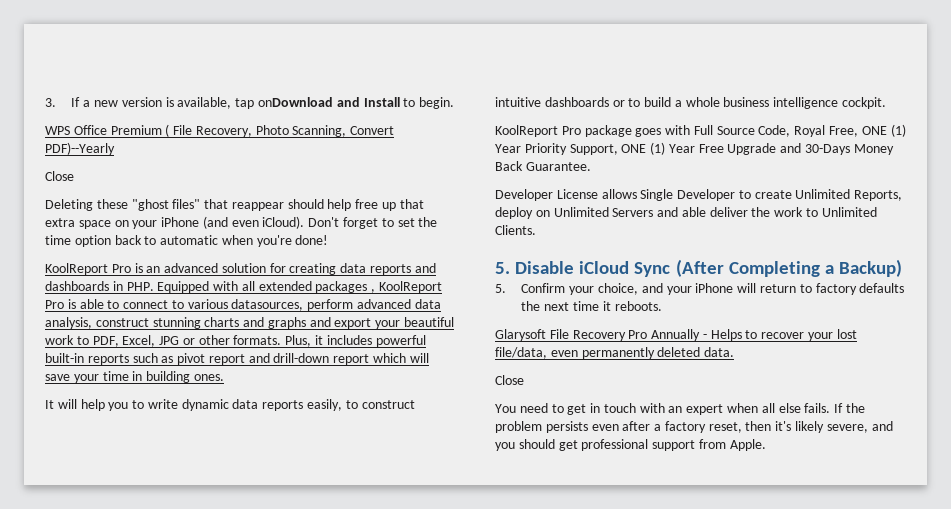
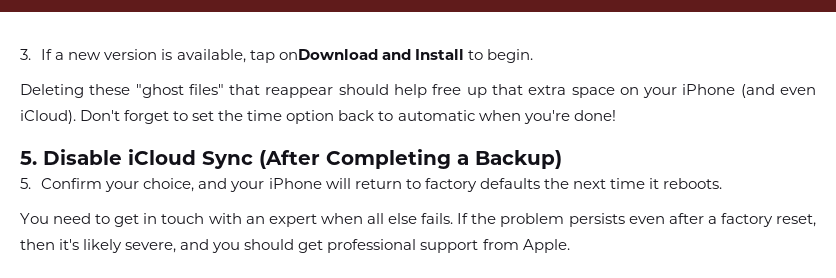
- WPS Office Premium ( File Recovery, Photo Scanning, Convert PDF)--Yearly
- Close
- KoolReport Pro is an advanced solution for creating data reports and dashboards in PHP. Equipped with all extended packages , KoolReport Pro is able to connect to various datasources, perform advanced data analysis, construct stunning charts and graphs and export your beautiful work to PDF, Excel, JPG or other formats. Plus, it includes powerful built-in reports such as pivot report and drill-down report which will save your time in building ones.
- It will help you to write dynamic data reports easily, to construct intuitive dashboards or to build a whole business intelligence cockpit.
- KoolReport Pro package goes with Full Source Code, Royal Free, ONE (1) Year Priority Support, ONE (1) Year Free Upgrade and 30-Days Money Back Guarantee.
- Developer License allows Single Developer to create Unlimited Reports, deploy on Unlimited Servers and able deliver the work to Unlimited Clients.
- Glarysoft File Recovery Pro Annually - Helps to recover your lost file/data, even permanently deleted data.
- Close

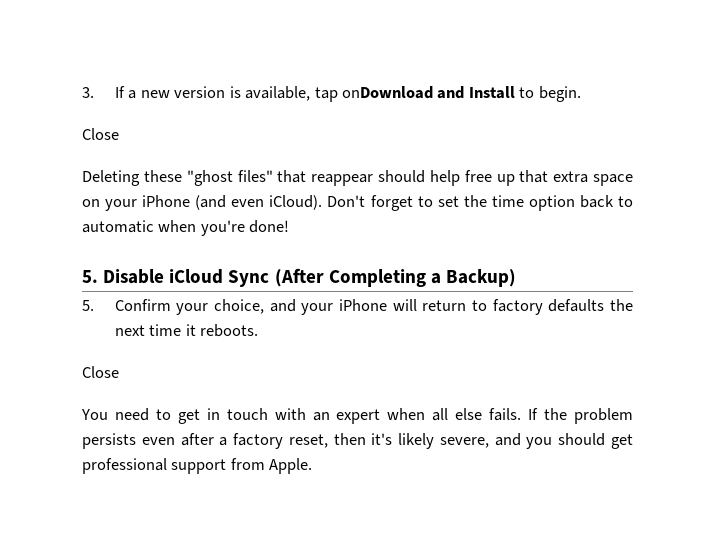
  3. If a new version is available, tap onDownload and Install to begin.
+ Close
  5. Confirm your choice, and your iPhone will return to factory defaults the next time it reboots.
+ Close

